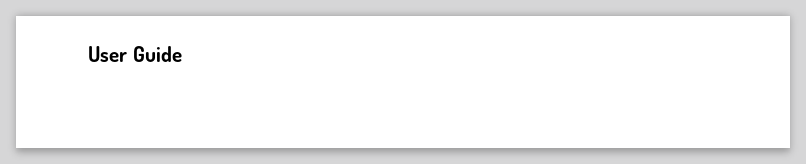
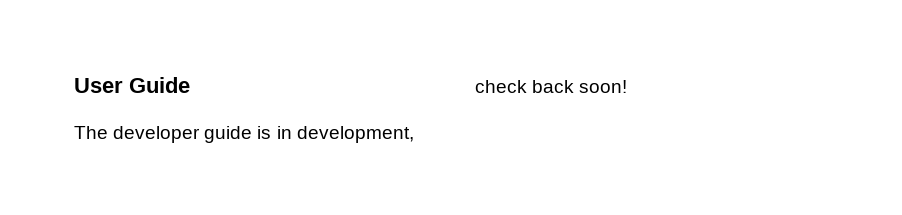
+ The developer guide is in development, check back soon!

